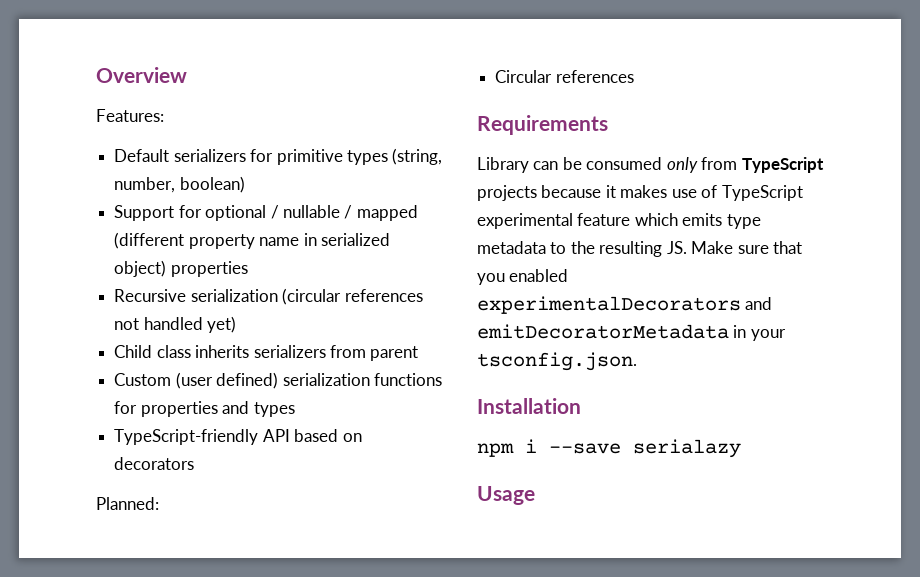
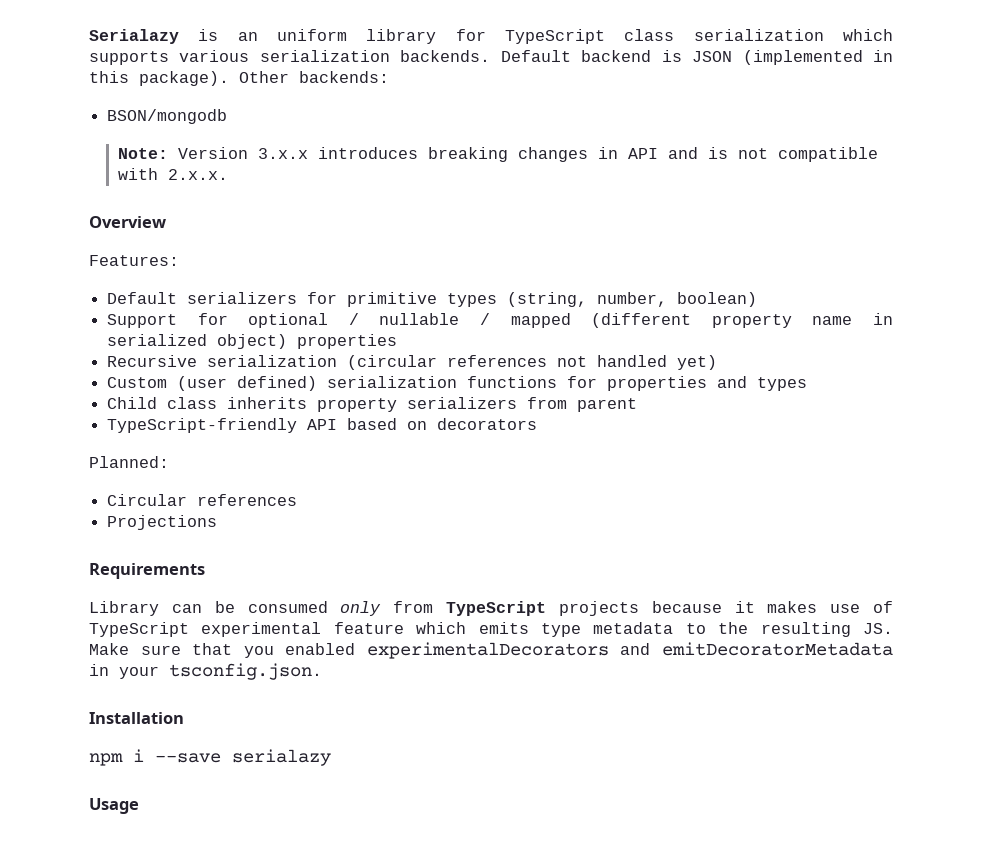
+ Serialazy is an uniform library for TypeScript class serialization which supports various serialization backends. Default backend is JSON (implemented in this package). Other backends:
+ BSON/mongodb
+ Note: Version 3.x.x introduces breaking changes in API and is not compatible with 2.x.x.
- Child class inherits serializers from parent
+ Child class inherits property serializers from parent
+ Projections

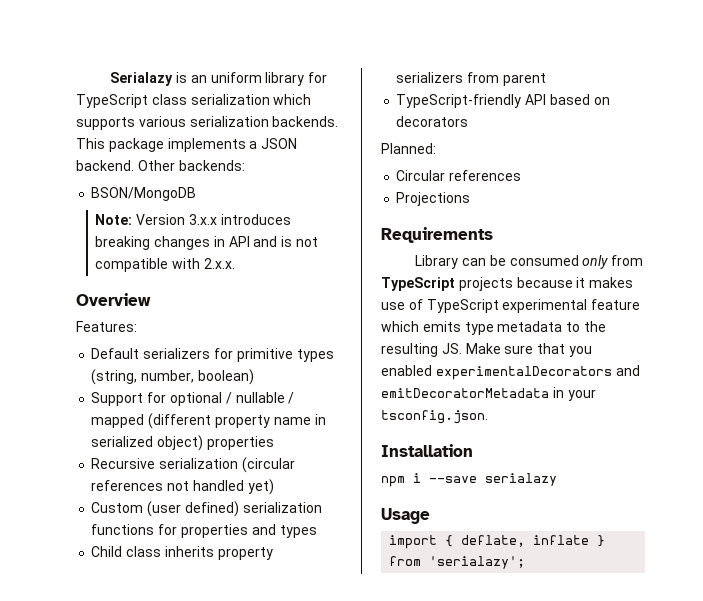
- Default backend is JSON (implemented in this package).
+ This package implements a JSON backend.
- BSON/mongodb
+ BSON/MongoDB
+ import { deflate, inflate } from 'serialazy';

